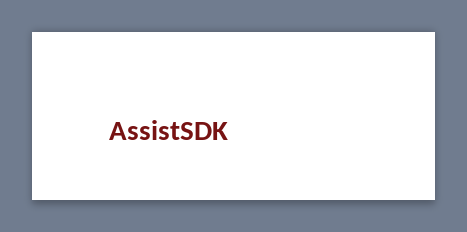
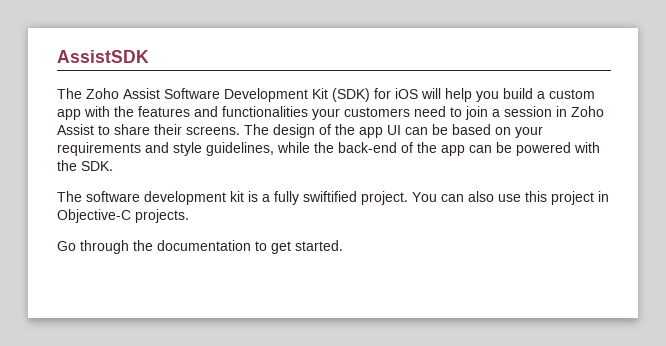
+ The Zoho Assist Software Development Kit (SDK) for iOS will help you build a custom app with the features and functionalities your customers need to join a session in Zoho Assist to share their screens. The design of the app UI can be based on your requirements and style guidelines, while the back-end of the app can be powered with the SDK.
+ The software development kit is a fully swiftified project. You can also use this project in Objective-C projects.
+ Go through the documentation to get started.

